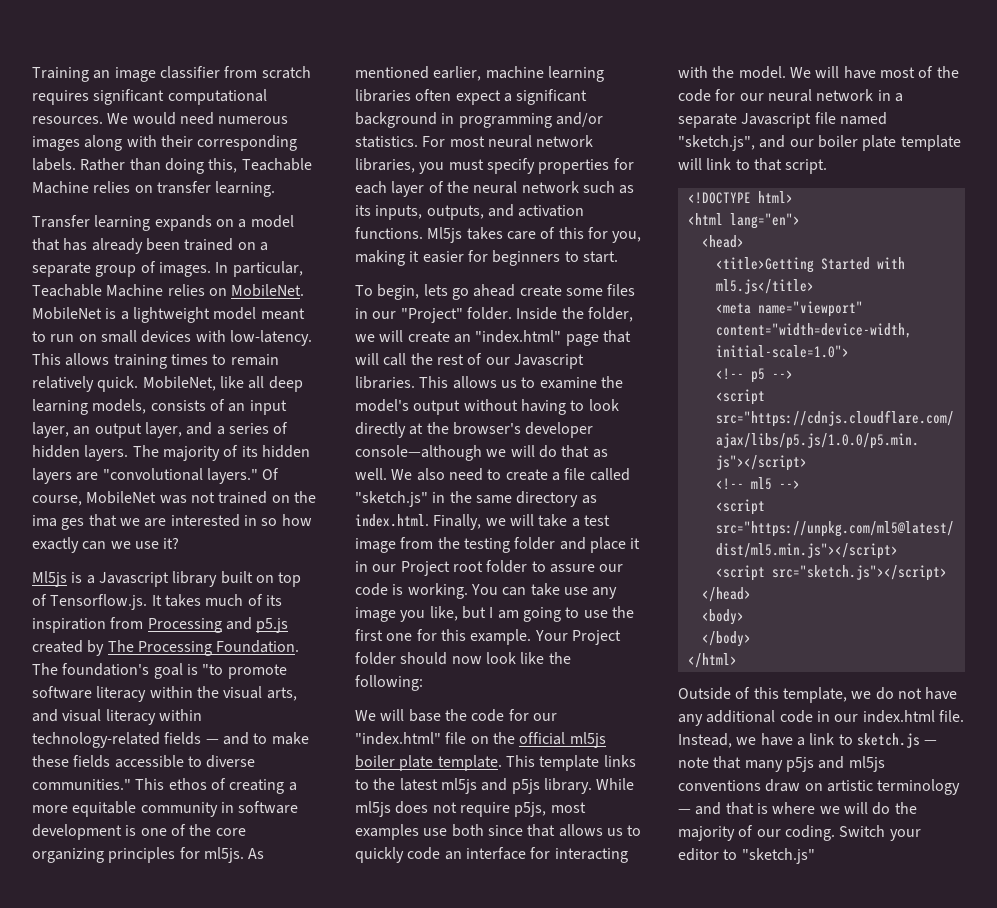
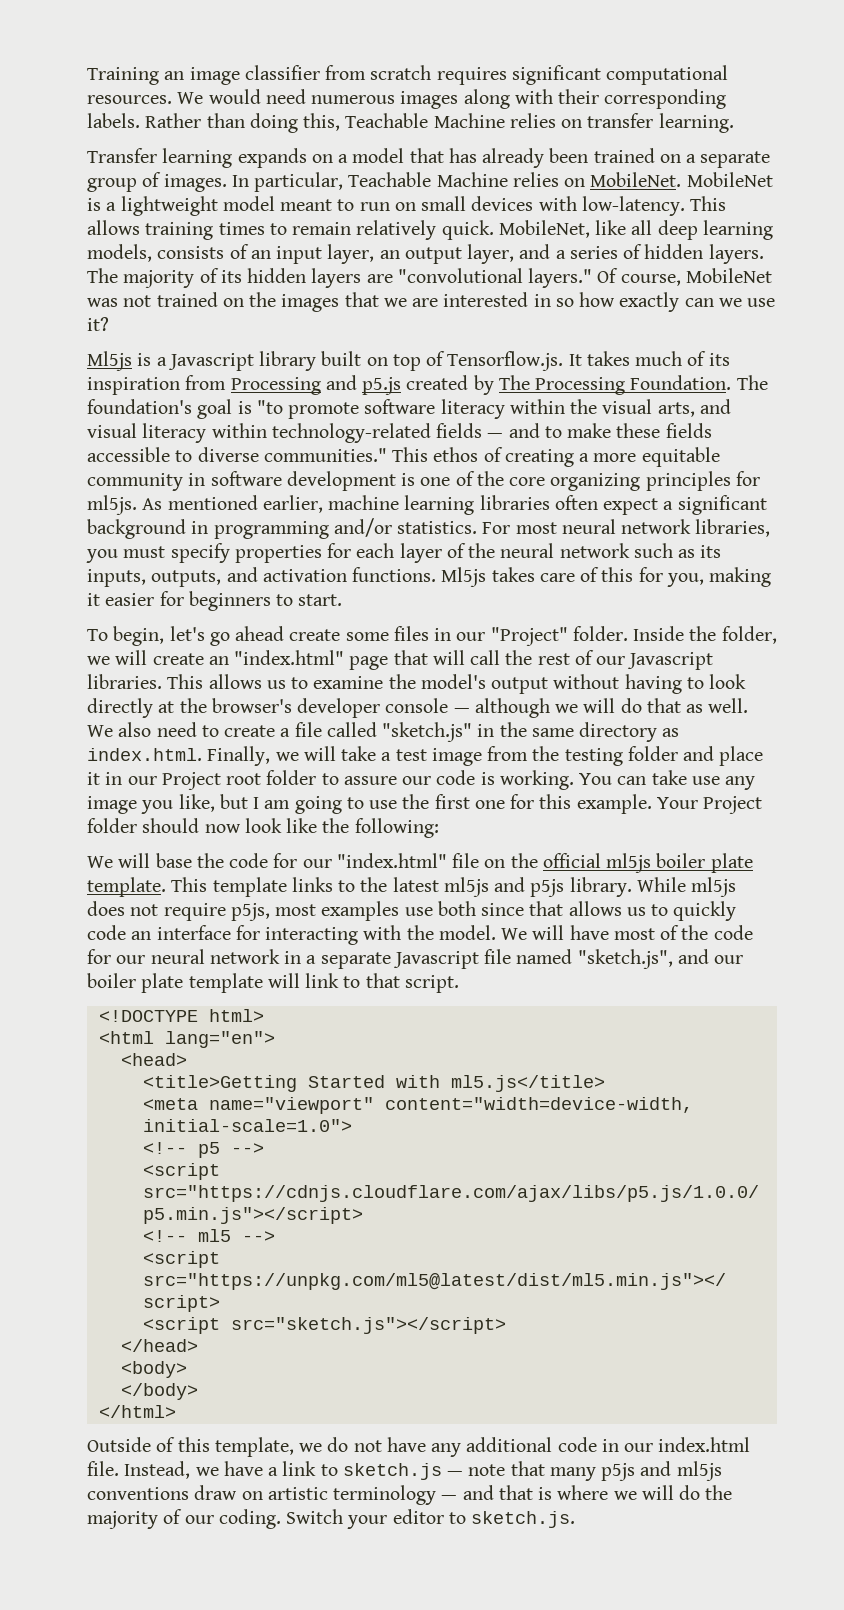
- Of course, MobileNet was not trained on the ima ges that we are interested in so how exactly can we use it?
+ Of course, MobileNet was not trained on the images that we are interested in so how exactly can we use it?
- To begin, lets go ahead create some files in our "Project" folder.
+ To begin, let's go ahead create some files in our "Project" folder.
- This allows us to examine the model's output without having to look directly at the browser's developer console—although we will do that as well.
+ This allows us to examine the model's output without having to look directly at the browser's developer console — although we will do that as well.
- Switch your editor to "sketch.js"
+ Switch your editor to sketch.js.

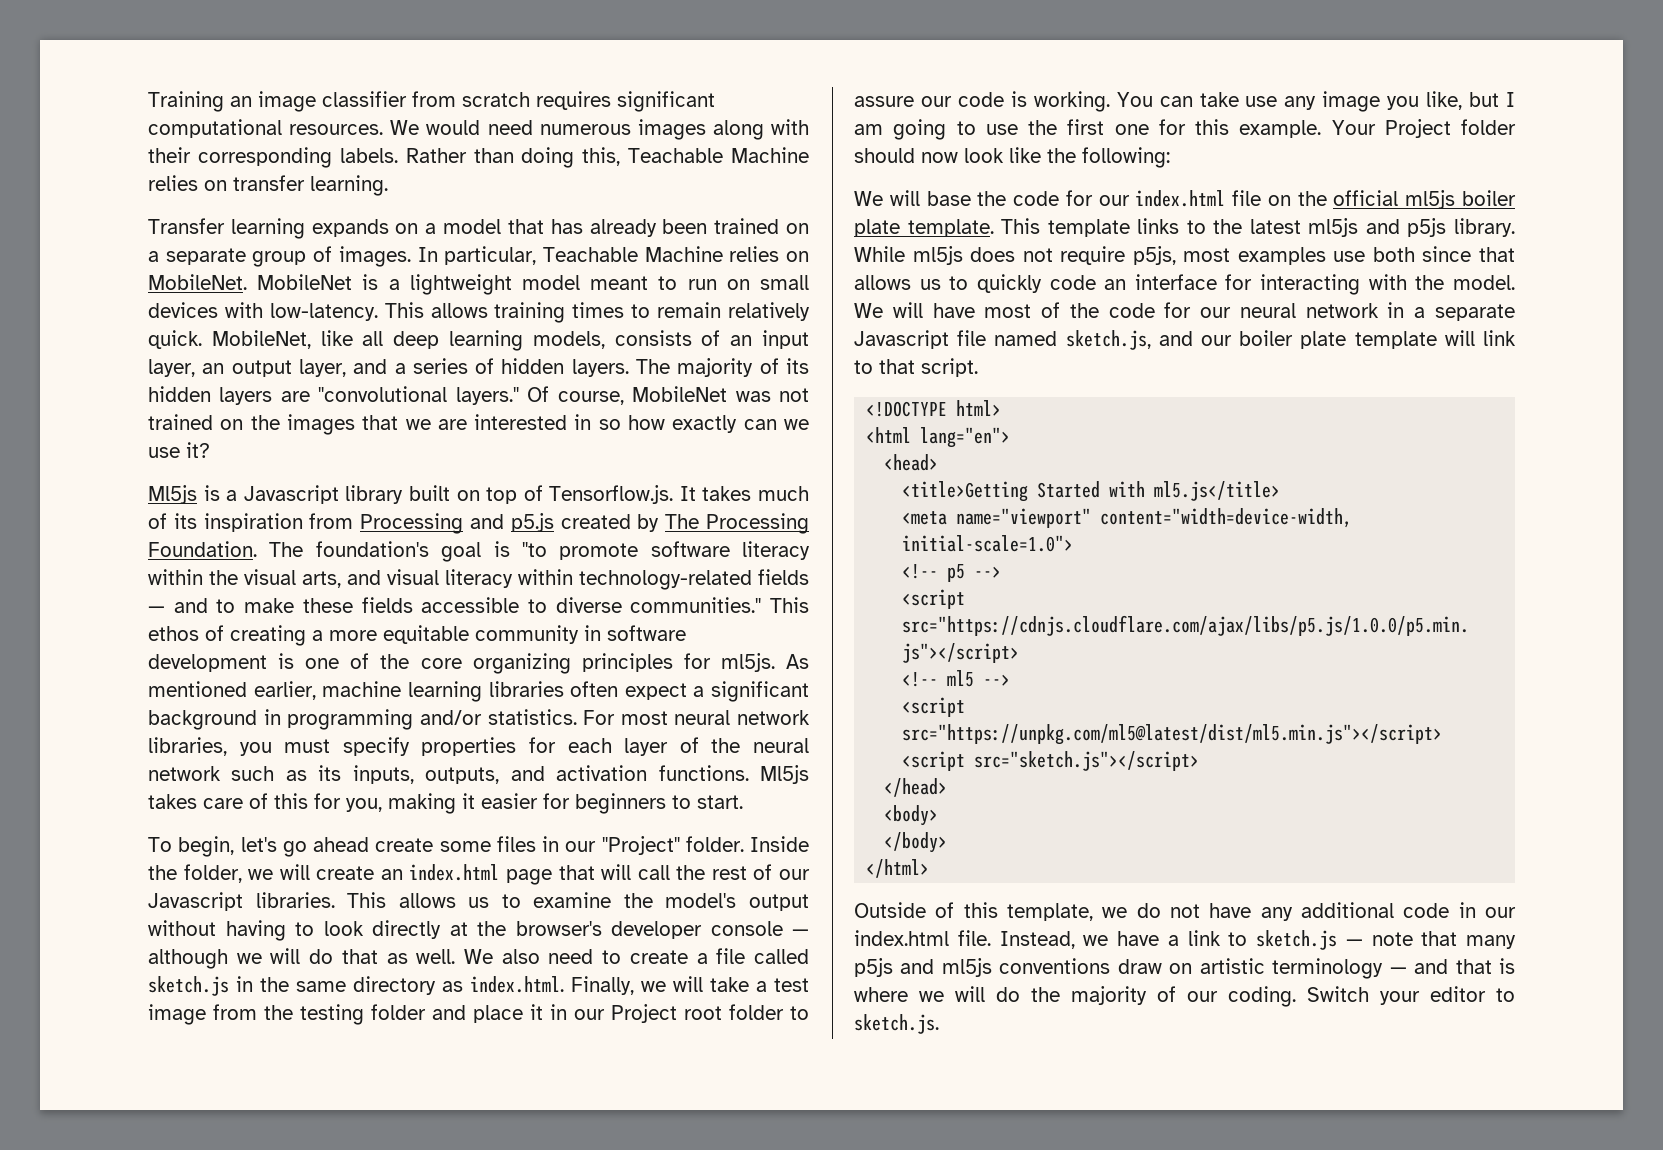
- Inside the folder, we will create an "index.html" page that will call the rest of our Javascript libraries.
+ Inside the folder, we will create an index.html page that will call the rest of our Javascript libraries.
- We also need to create a file called "sketch.js" in the same directory as index.html. Finally, we will take a test image from the testing folder and place it in our Project root folder to assure our code is working.
+ We also need to create a file called sketch.js in the same directory as index.html. Finally, we will take a test image from the testing folder and place it in our Project root folder to assure our code is working.
- We will base the code for our "index.html" file on the official ml5js boiler plate template.
+ We will base the code for our index.html file on the official ml5js boiler plate template.
- We will have most of the code for our neural network in a separate Javascript file named "sketch.js", and our boiler plate template will link to that script.
+ We will have most of the code for our neural network in a separate Javascript file named sketch.js, and our boiler plate template will link to that script.

